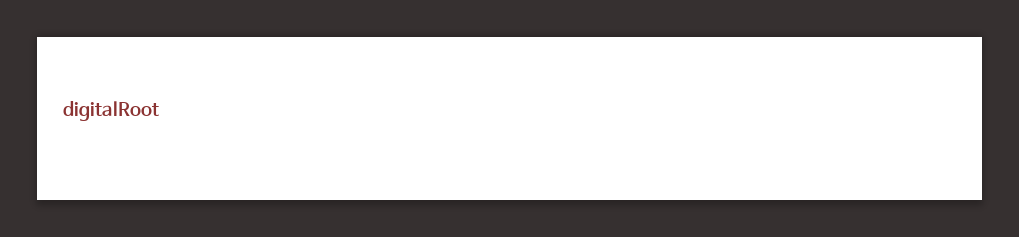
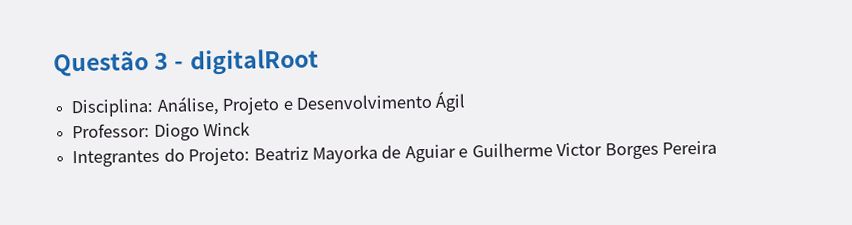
- digitalRoot
+ Questão 3 - digitalRoot
+ Disciplina: Análise, Projeto e Desenvolvimento Ágil
+ Professor: Diogo Winck
+ Integrantes do Projeto: Beatriz Mayorka de Aguiar e Guilherme Victor Borges Pereira

